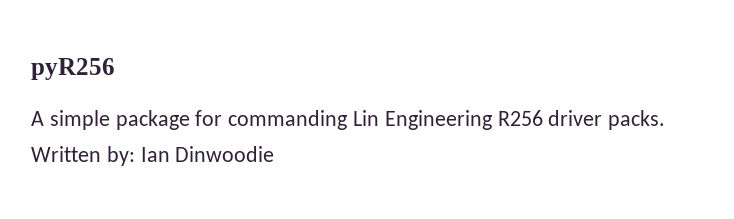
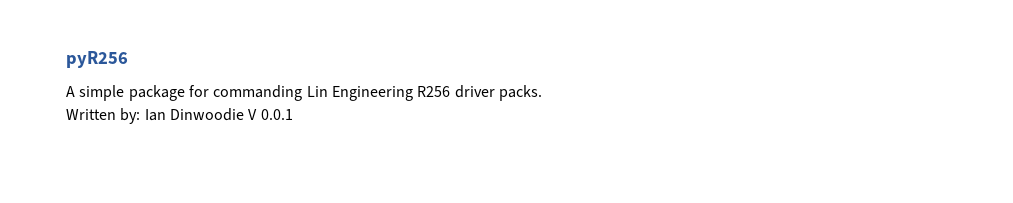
- Written by: Ian Dinwoodie
+ Written by: Ian Dinwoodie V 0.0.1

